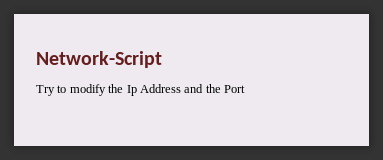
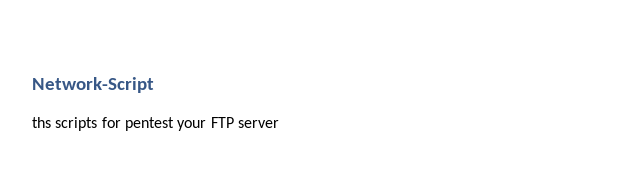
- Try to modify the Ip Address and the Port
+ ths scripts for pentest your FTP server

